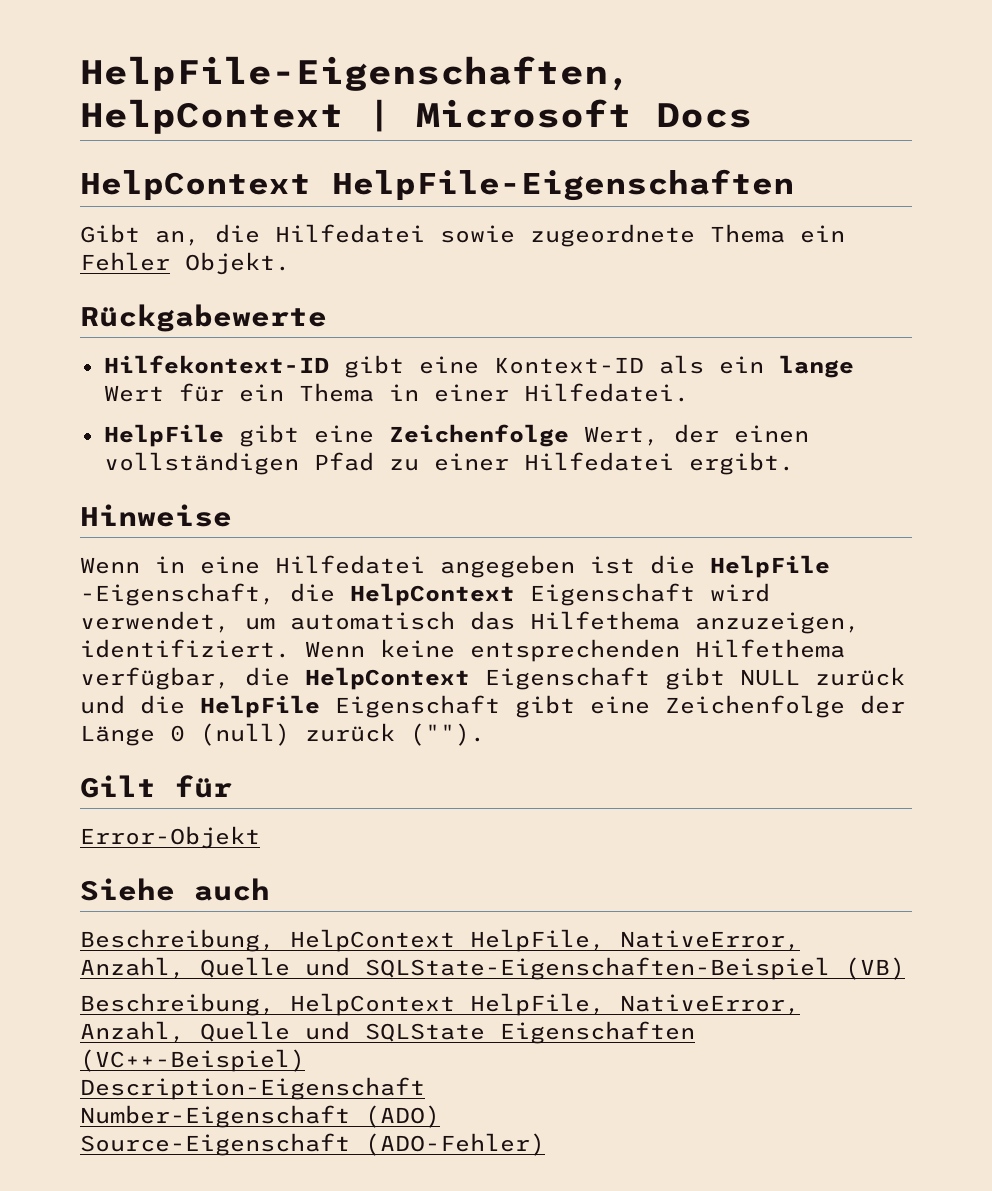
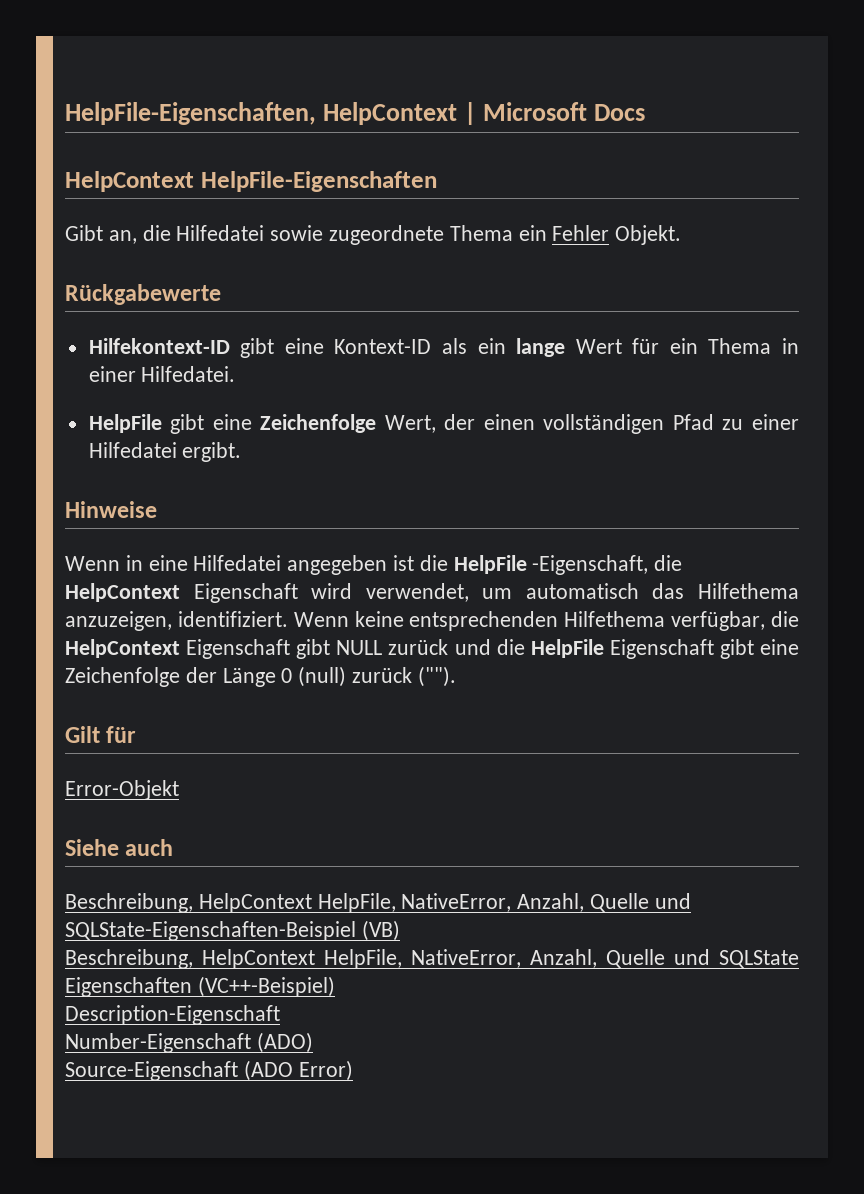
- Source-Eigenschaft (ADO-Fehler)
+ Source-Eigenschaft (ADO Error)

